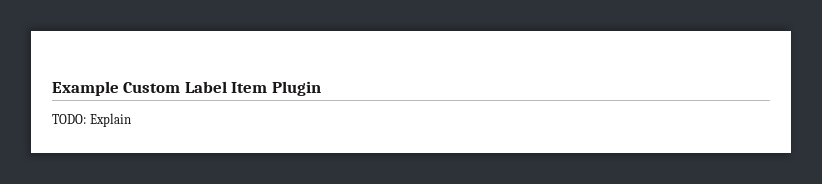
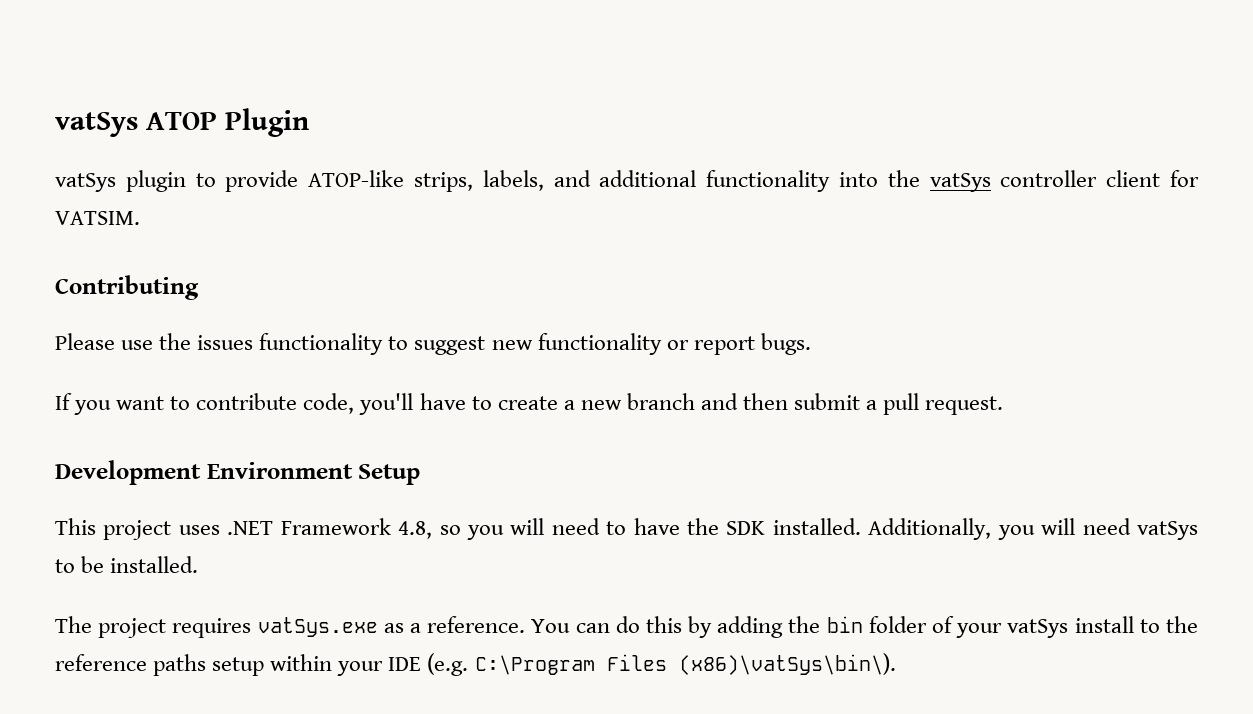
- Example Custom Label Item Plugin
- TODO: Explain
+ vatSys ATOP Plugin
+ vatSys plugin to provide ATOP-like strips, labels, and additional functionality into the vatSys controller client for VATSIM.
+ Contributing
+ Please use the issues functionality to suggest new functionality or report bugs.
+ If you want to contribute code, you'll have to create a new branch and then submit a pull request.
+ Development Environment Setup
+ This project uses .NET Framework 4.8, so you will need to have the SDK installed. Additionally, you will need vatSys to be installed.
+ The project requires vatSys.exe as a reference. You can do this by adding the bin folder of your vatSys install to the reference paths setup within your IDE (e.g. C:\Program Files (x86)\vatSys\bin\).

